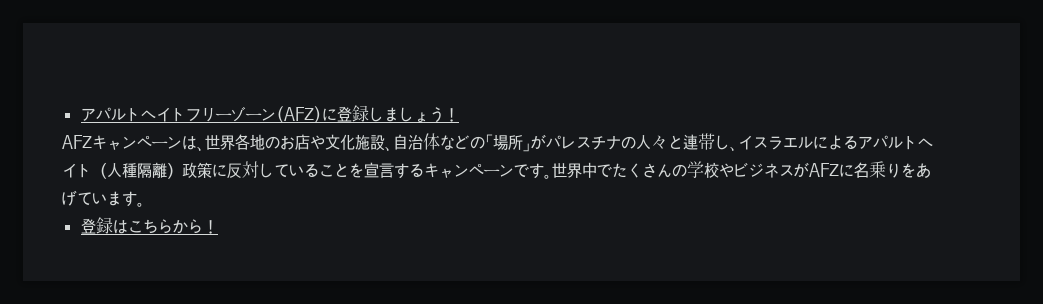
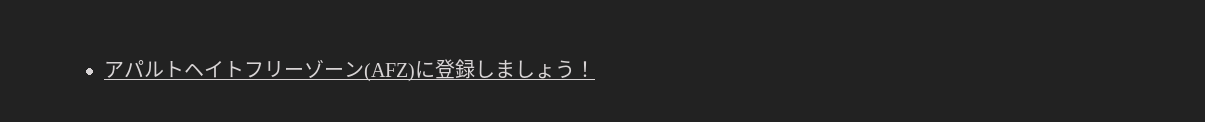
- AFZキャンペーンは、世界各地のお店や文化施設、自治体などの「場所」がパレスチナの人々と連帯し、イスラエルによるアパルトヘイト（人種隔離）政策に反対していることを宣言するキャンペーンです。世界中でたくさんの学校やビジネスがAFZに名乗りをあげています。
- 登録はこちらから！

